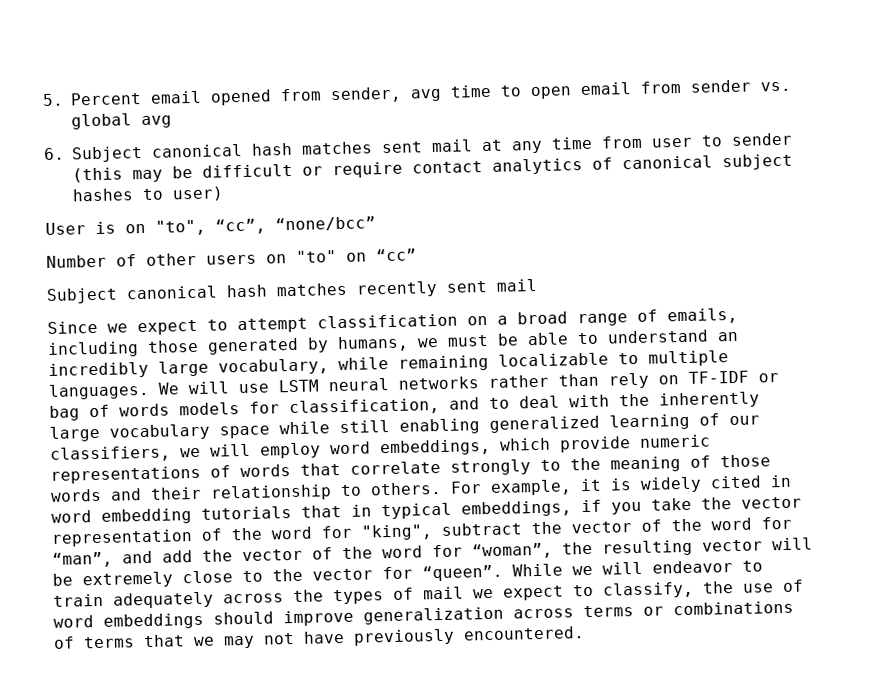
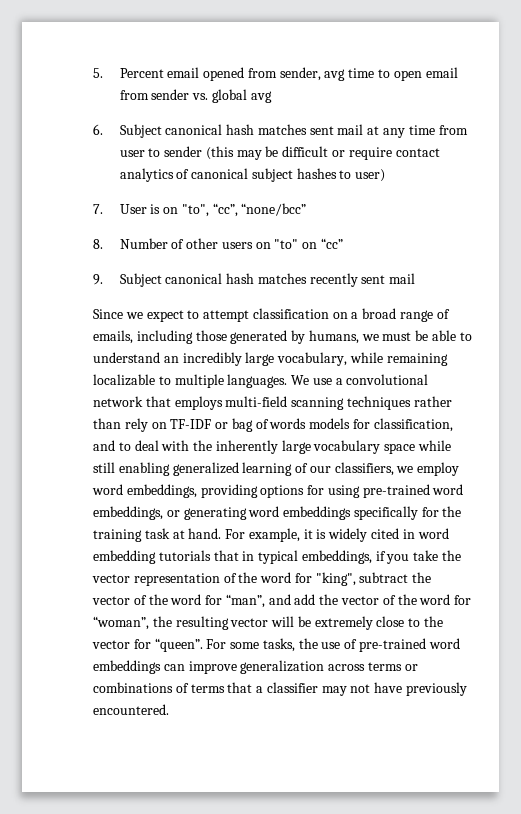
- User is on "to", “cc”, “none/bcc”
+ 7. User is on "to", “cc”, “none/bcc”
- Number of other users on "to" on “cc”
+ 8. Number of other users on "to" on “cc”
- Subject canonical hash matches recently sent mail
+ 9. Subject canonical hash matches recently sent mail
- We will use LSTM neural networks rather than rely on TF-IDF or bag of words models for classification, and to deal with the inherently large vocabulary space while still enabling generalized learning of our classifiers, we will employ word embeddings, which provide numeric representations of words that correlate strongly to the meaning of those words and their relationship to others.
+ We use a convolutional network that employs multi-field scanning techniques rather than rely on TF-IDF or bag of words models for classification, and to deal with the inherently large vocabulary space while still enabling generalized learning of our classifiers, we employ word embeddings, providing options for using pre-trained word embeddings, or generating word embeddings specifically for the training task at hand.
- While we will endeavor to train adequately across the types of mail we expect to classify, the use of word embeddings should improve generalization across terms or combinations of terms that we may not have previously encountered.
+ For some tasks, the use of pre-trained word embeddings can improve generalization across terms or combinations of terms that a classifier may not have previously encountered.

